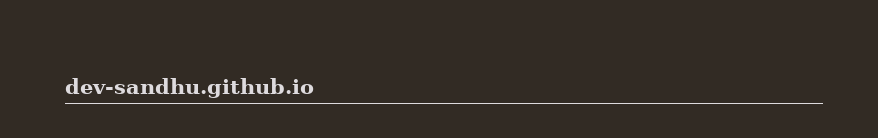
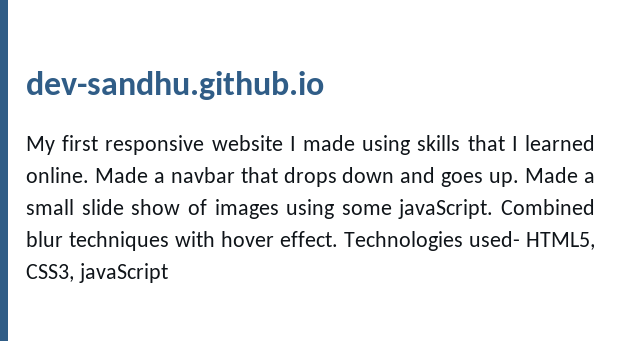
+ My first responsive website I made using skills that I learned online. Made a navbar that drops down and goes up. Made a small slide show of images using some javaScript. Combined blur techniques with hover effect. Technologies used- HTML5, CSS3, javaScript

